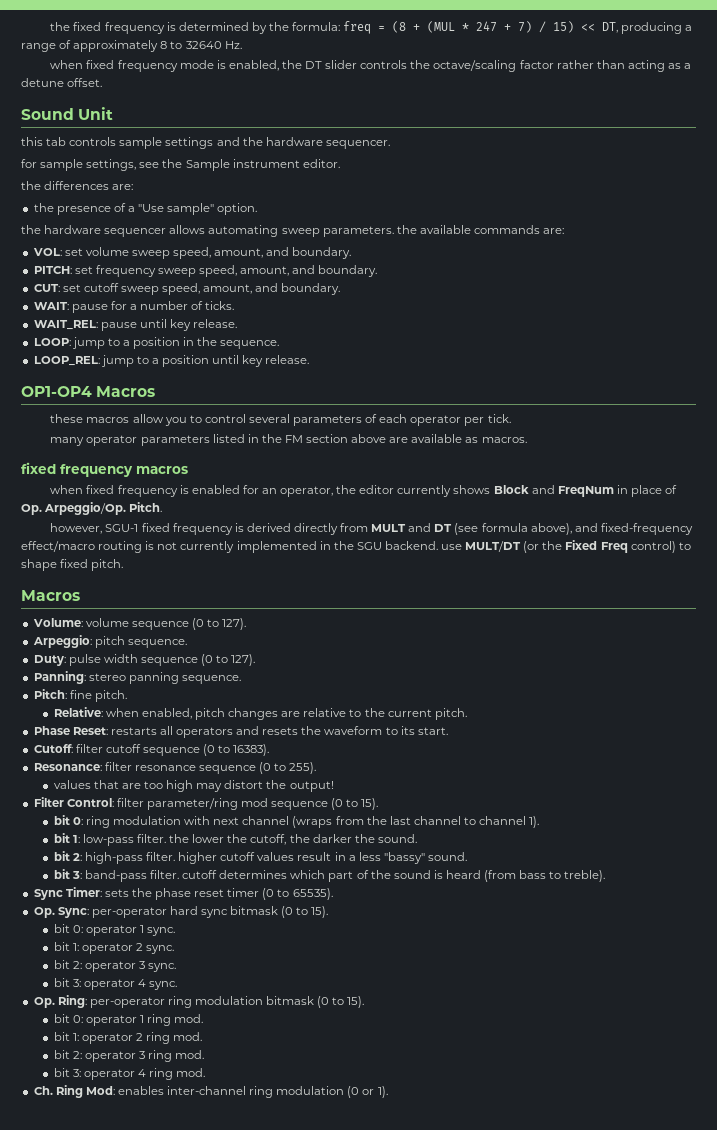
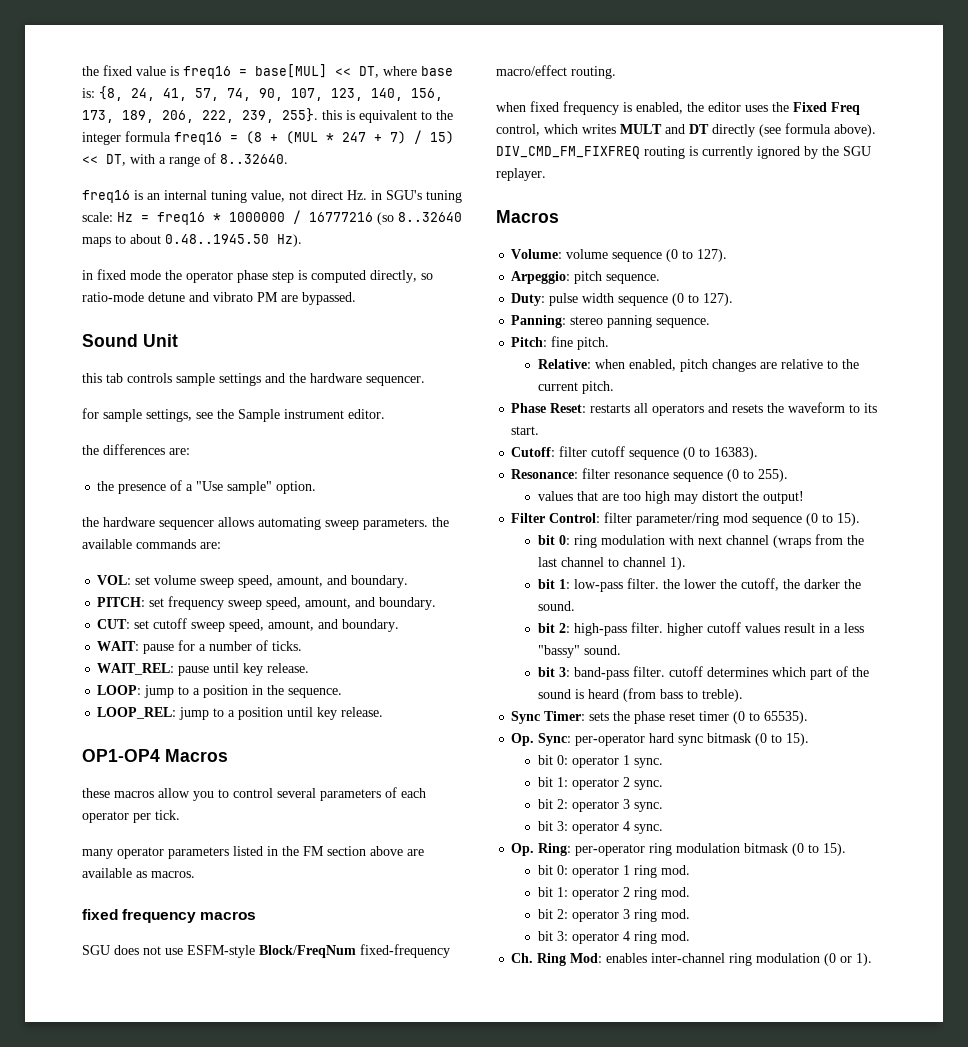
- the fixed frequency is determined by the formula: freq = (8 + (MUL * 247 + 7) / 15) << DT, producing a range of approximately 8 to 32640 Hz.
- when fixed frequency mode is enabled, the DT slider controls the octave/scaling factor rather than acting as a detune offset.
+ the fixed value is freq16 = base[MUL] << DT, where base is: {8, 24, 41, 57, 74, 90, 107, 123, 140, 156, 173, 189, 206, 222, 239, 255}. this is equivalent to the integer formula freq16 = (8 + (MUL * 247 + 7) / 15) << DT, with a range of 8..32640.
+ freq16 is an internal tuning value, not direct Hz. in SGU's tuning scale: Hz = freq16 * 1000000 / 16777216 (so 8..32640 maps to about 0.48..1945.50 Hz).
+ in fixed mode the operator phase step is computed directly, so ratio-mode detune and vibrato PM are bypassed.
- when fixed frequency is enabled for an operator, the editor currently shows Block and FreqNum in place of Op. Arpeggio/Op. Pitch.
- however, SGU-1 fixed frequency is derived directly from MULT and DT (see formula above), and fixed-frequency effect/macro routing is not currently implemented in the SGU backend. use MULT/DT (or the Fixed Freq control) to shape fixed pitch.
+ SGU does not use ESFM-style Block/FreqNum fixed-frequency macro/effect routing.
+ when fixed frequency is enabled, the editor uses the Fixed Freq control, which writes MULT and DT directly (see formula above). DIV_CMD_FM_FIXFREQ routing is currently ignored by the SGU replayer.

